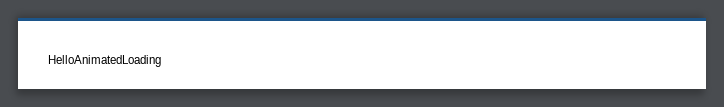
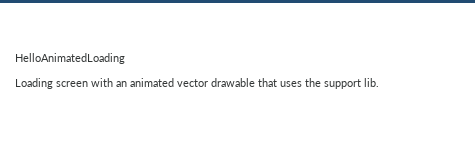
+ Loading screen with an animated vector drawable that uses the support lib.

